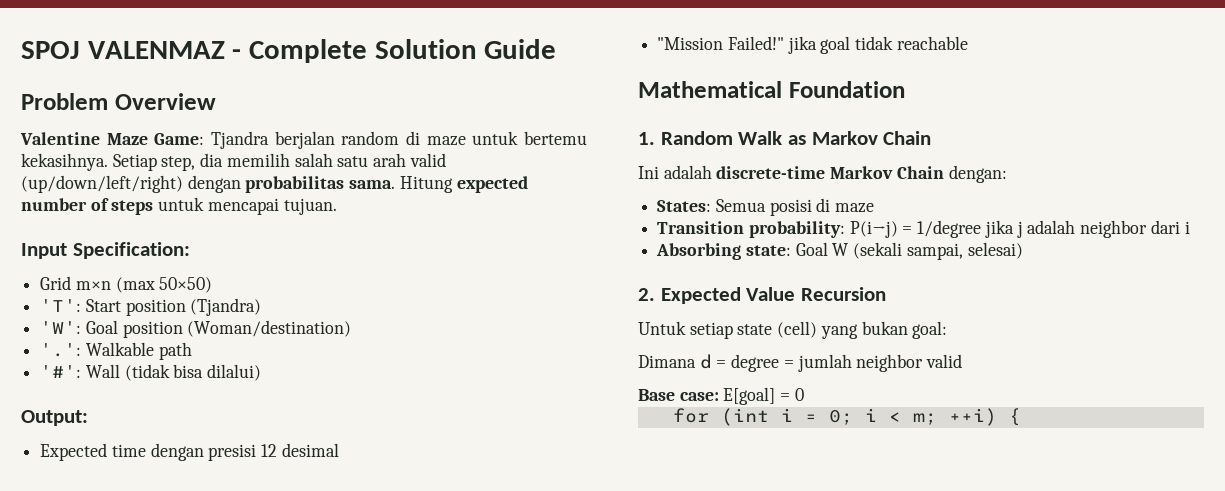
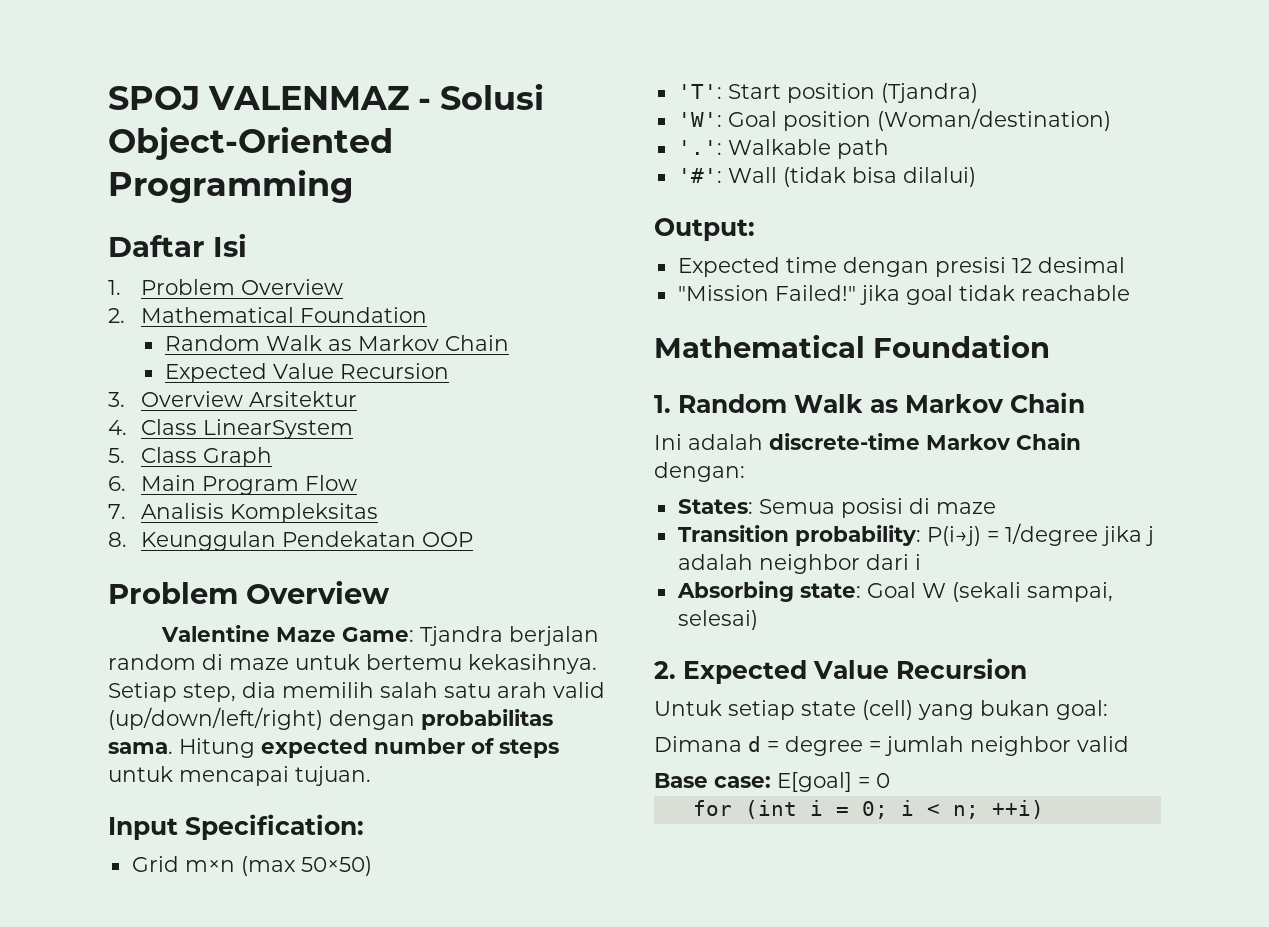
- SPOJ VALENMAZ - Complete Solution Guide
+ SPOJ VALENMAZ - Solusi Object-Oriented Programming
+ Daftar Isi
+ 1. Problem Overview
+ 2. Mathematical Foundation
+ Random Walk as Markov Chain
+ Expected Value Recursion
+ 3. Overview Arsitektur
+ 4. Class LinearSystem
+ 5. Class Graph
+ 6. Main Program Flow
+ 7. Analisis Kompleksitas
+ 8. Keunggulan Pendekatan OOP
- for (int i = 0; i < m; ++i) {
+ for (int i = 0; i < n; ++i)

